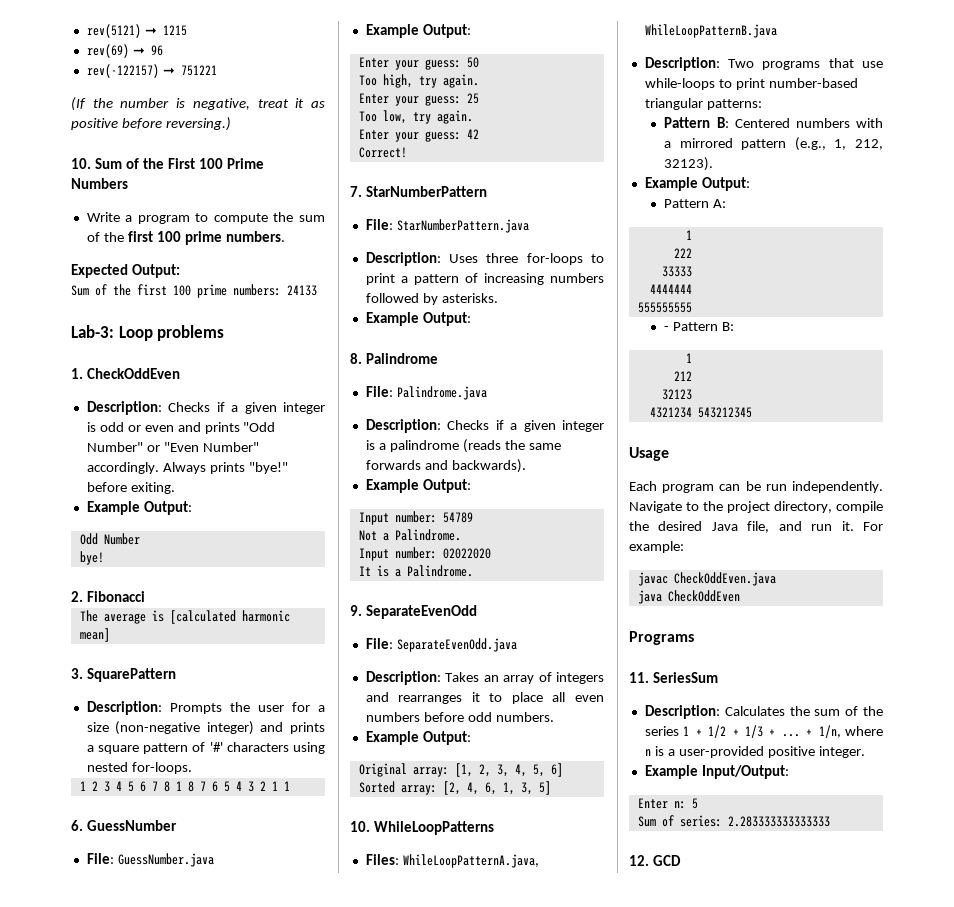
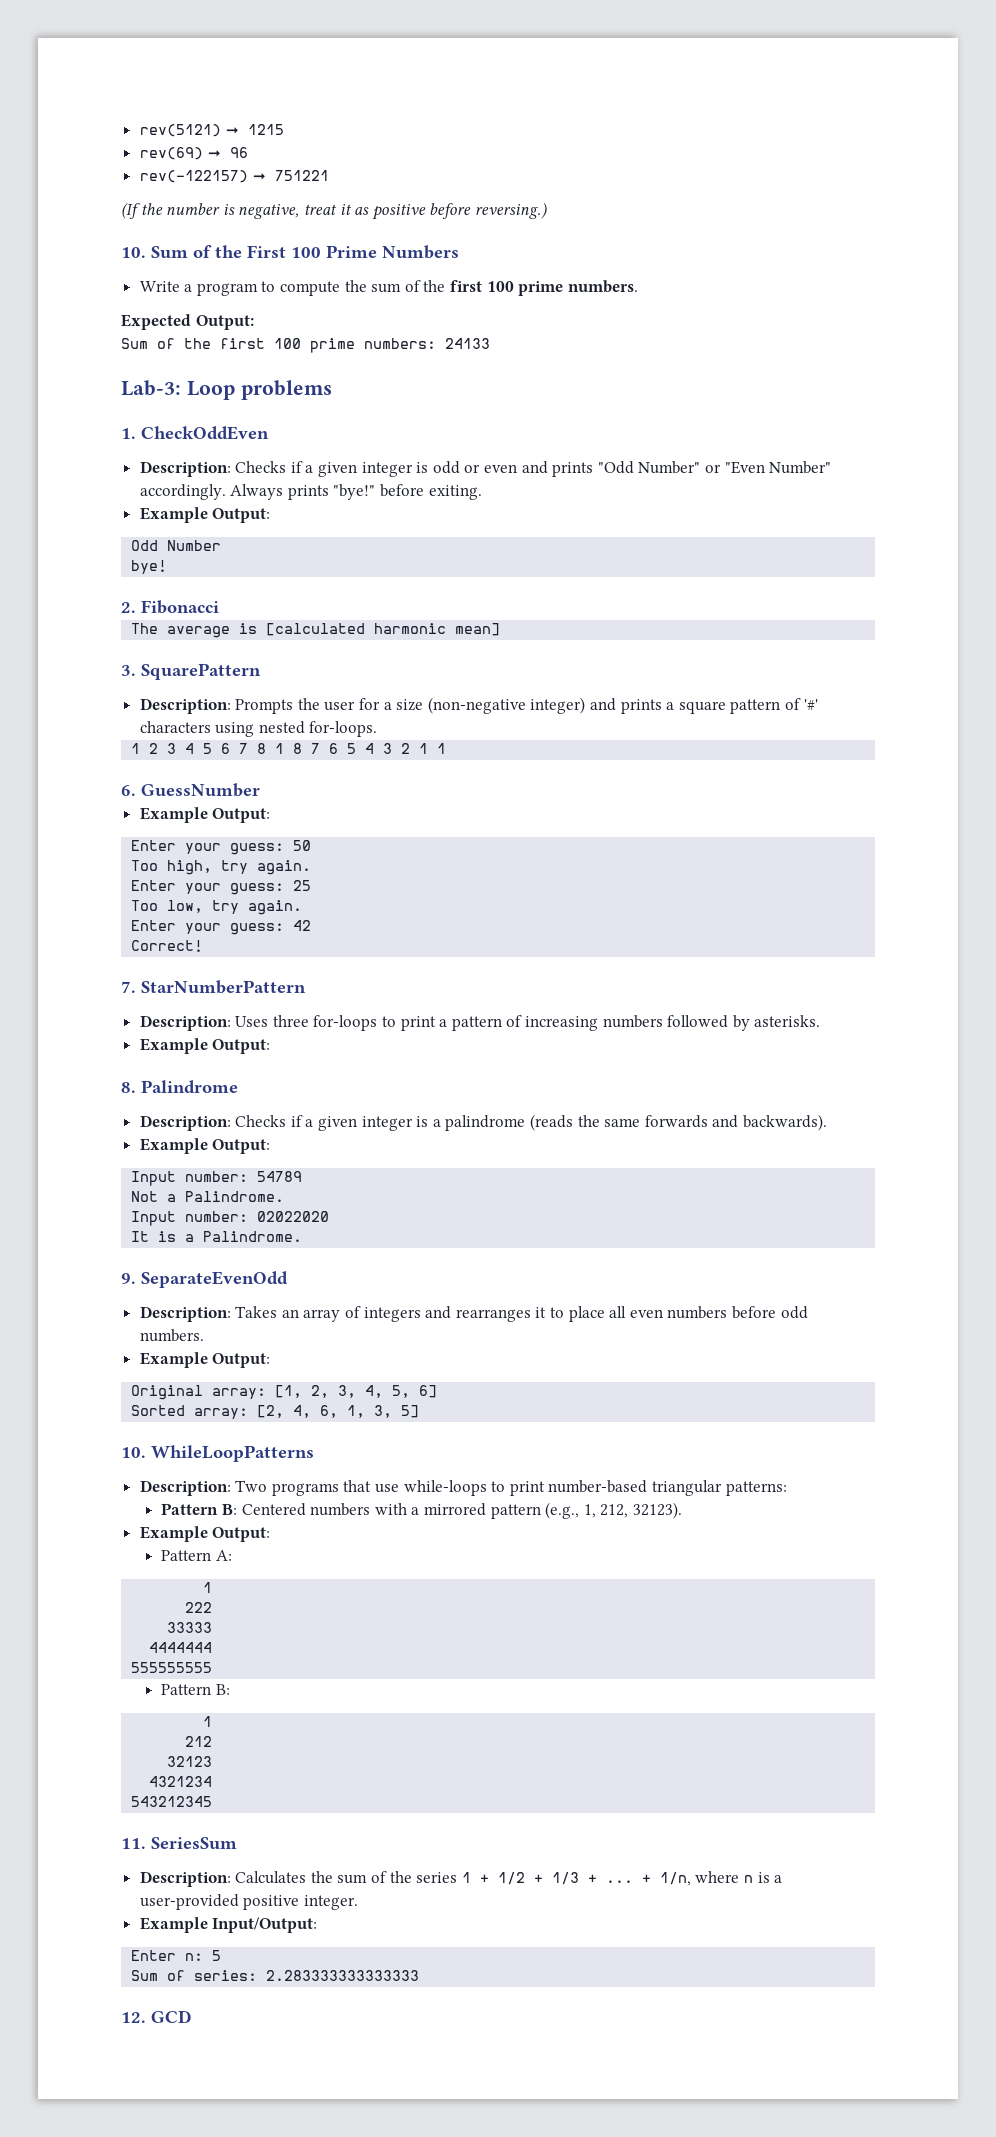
- File: GuessNumber.java
- File: StarNumberPattern.java
- File: Palindrome.java
- File: SeparateEvenOdd.java
- Files: WhileLoopPatternA.java, WhileLoopPatternB.java
  555555555
- - Pattern B:
+ Pattern B:
- 4321234 543212345
+ 4321234
+ 543212345
- Usage
- Each program can be run independently. Navigate to the project directory, compile the desired Java file, and run it. For example:
- javac CheckOddEven.java
- java CheckOddEven
- Programs

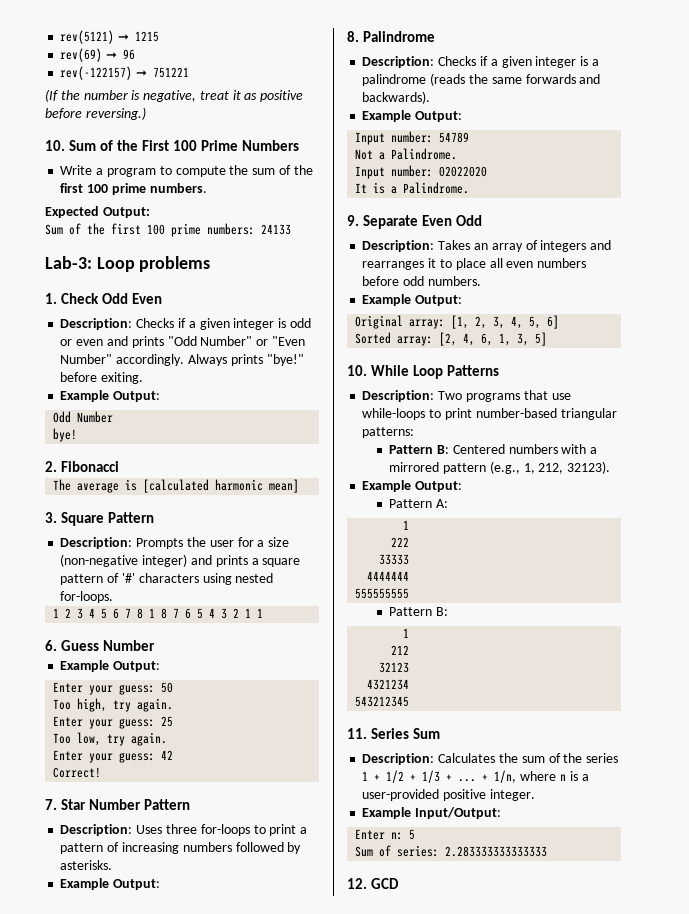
- 1. CheckOddEven
+ 1. Check Odd Even
- 3. SquarePattern
+ 3. Square Pattern
- 6. GuessNumber
+ 6. Guess Number
- 7. StarNumberPattern
+ 7. Star Number Pattern
- 9. SeparateEvenOdd
+ 9. Separate Even Odd
- 10. WhileLoopPatterns
+ 10. While Loop Patterns
- 11. SeriesSum
+ 11. Series Sum

